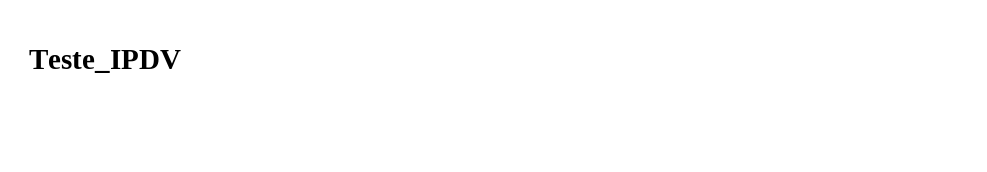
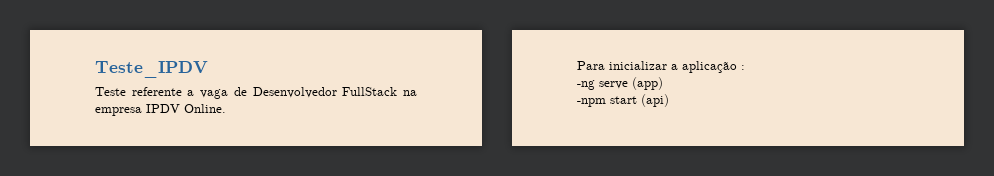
+ Teste referente a vaga de Desenvolvedor FullStack na empresa IPDV Online.
+ Para inicializar a aplicação :
+ -ng serve (app)
+ -npm start (api)

